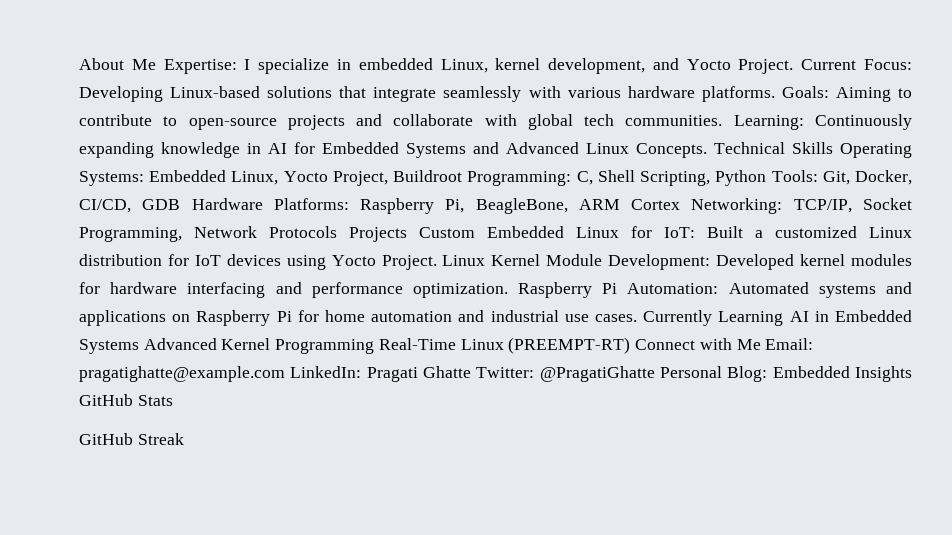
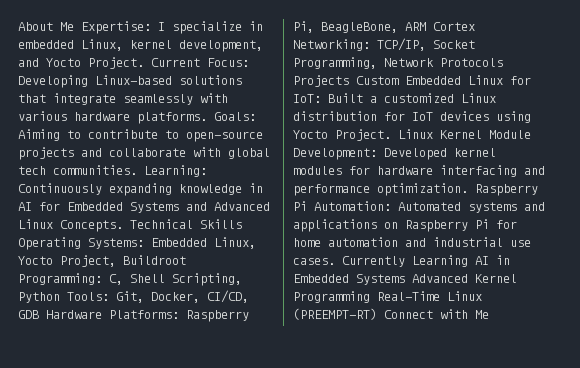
- Currently Learning AI in Embedded Systems Advanced Kernel Programming Real-Time Linux (PREEMPT-RT) Connect with Me Email: pragatighatte@example.com LinkedIn: Pragati Ghatte Twitter: @PragatiGhatte Personal Blog: Embedded Insights GitHub Stats
- GitHub Streak
+ Currently Learning AI in Embedded Systems Advanced Kernel Programming Real-Time Linux (PREEMPT-RT) Connect with Me

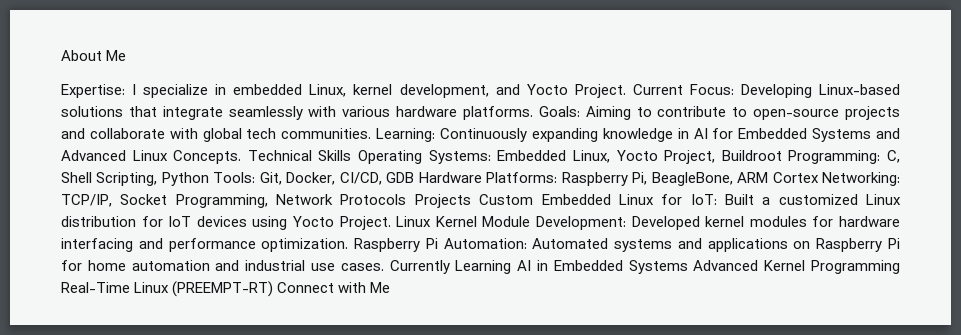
- About Me Expertise: I specialize in embedded Linux, kernel development, and Yocto Project.
+ About Me
+ Expertise: I specialize in embedded Linux, kernel development, and Yocto Project.

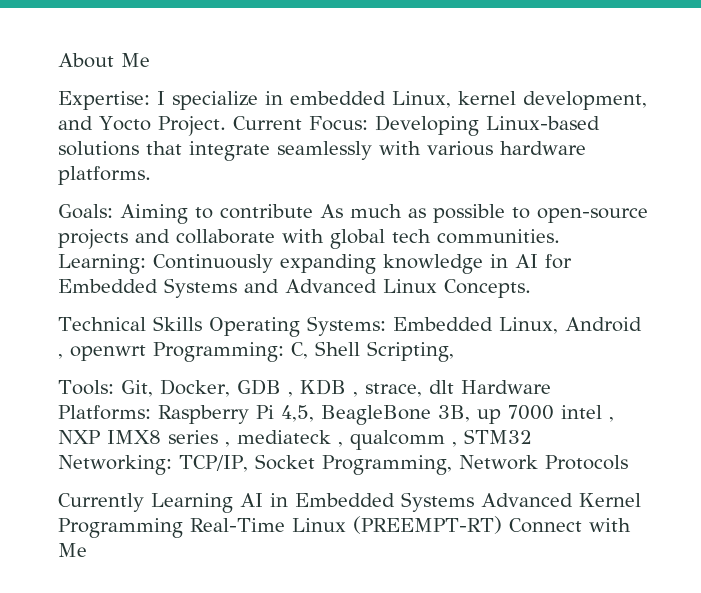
- Current Focus: Developing Linux-based solutions that integrate seamlessly with various hardware platforms. Goals: Aiming to contribute to open-source projects and collaborate with global tech communities.
+ Current Focus: Developing Linux-based solutions that integrate seamlessly with various hardware platforms.
+ Goals: Aiming to contribute As much as possible to open-source projects and collaborate with global tech communities.
- Learning: Continuously expanding knowledge in AI for Embedded Systems and Advanced Linux Concepts. Technical Skills Operating Systems: Embedded Linux, Yocto Project, Buildroot Programming: C, Shell Scripting, Python Tools: Git, Docker, CI/CD, GDB Hardware Platforms: Raspberry Pi, BeagleBone, ARM Cortex Networking: TCP/IP, Socket Programming, Network Protocols Projects Custom Embedded Linux for IoT: Built a customized Linux distribution for IoT devices using Yocto Project. Linux Kernel Module Development: Developed kernel modules for hardware interfacing and performance optimization. Raspberry Pi Automation: Automated systems and applications on Raspberry Pi for home automation and industrial use cases. Currently Learning AI in Embedded Systems Advanced Kernel Programming Real-Time Linux (PREEMPT-RT) Connect with Me
+ Learning: Continuously expanding knowledge in AI for Embedded Systems and Advanced Linux Concepts.
+ Technical Skills Operating Systems: Embedded Linux, Android , openwrt Programming: C, Shell Scripting,
+ Tools: Git, Docker, GDB , KDB , strace, dlt Hardware Platforms: Raspberry Pi 4,5, BeagleBone 3B, up 7000 intel , NXP IMX8 series , mediateck , qualcomm , STM32 Networking: TCP/IP, Socket Programming, Network Protocols
+ Currently Learning AI in Embedded Systems Advanced Kernel Programming Real-Time Linux (PREEMPT-RT) Connect with Me

